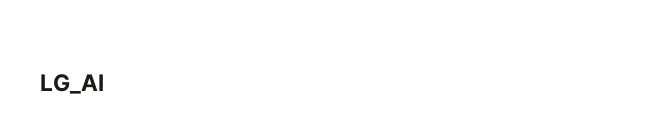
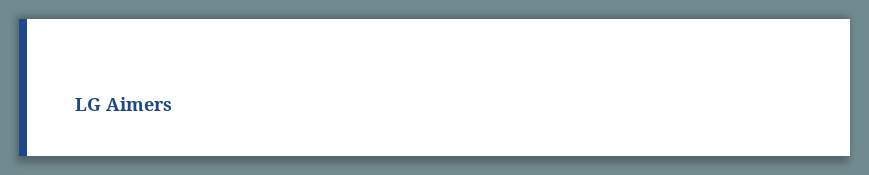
- LG_AI
+ LG Aimers

